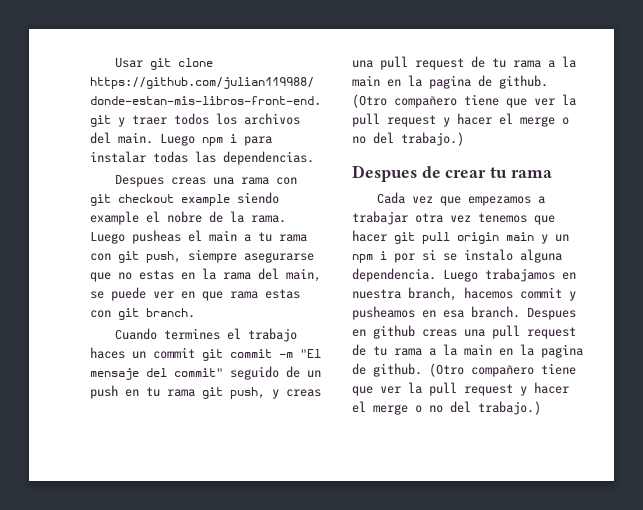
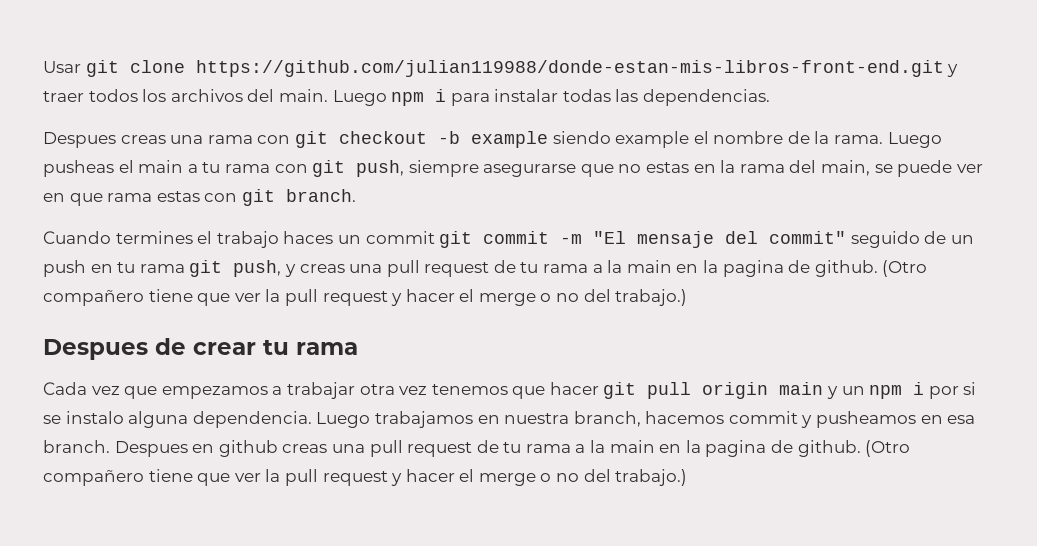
- Despues creas una rama con git checkout example siendo example el nobre de la rama.
+ Despues creas una rama con git checkout -b example siendo example el nombre de la rama.

